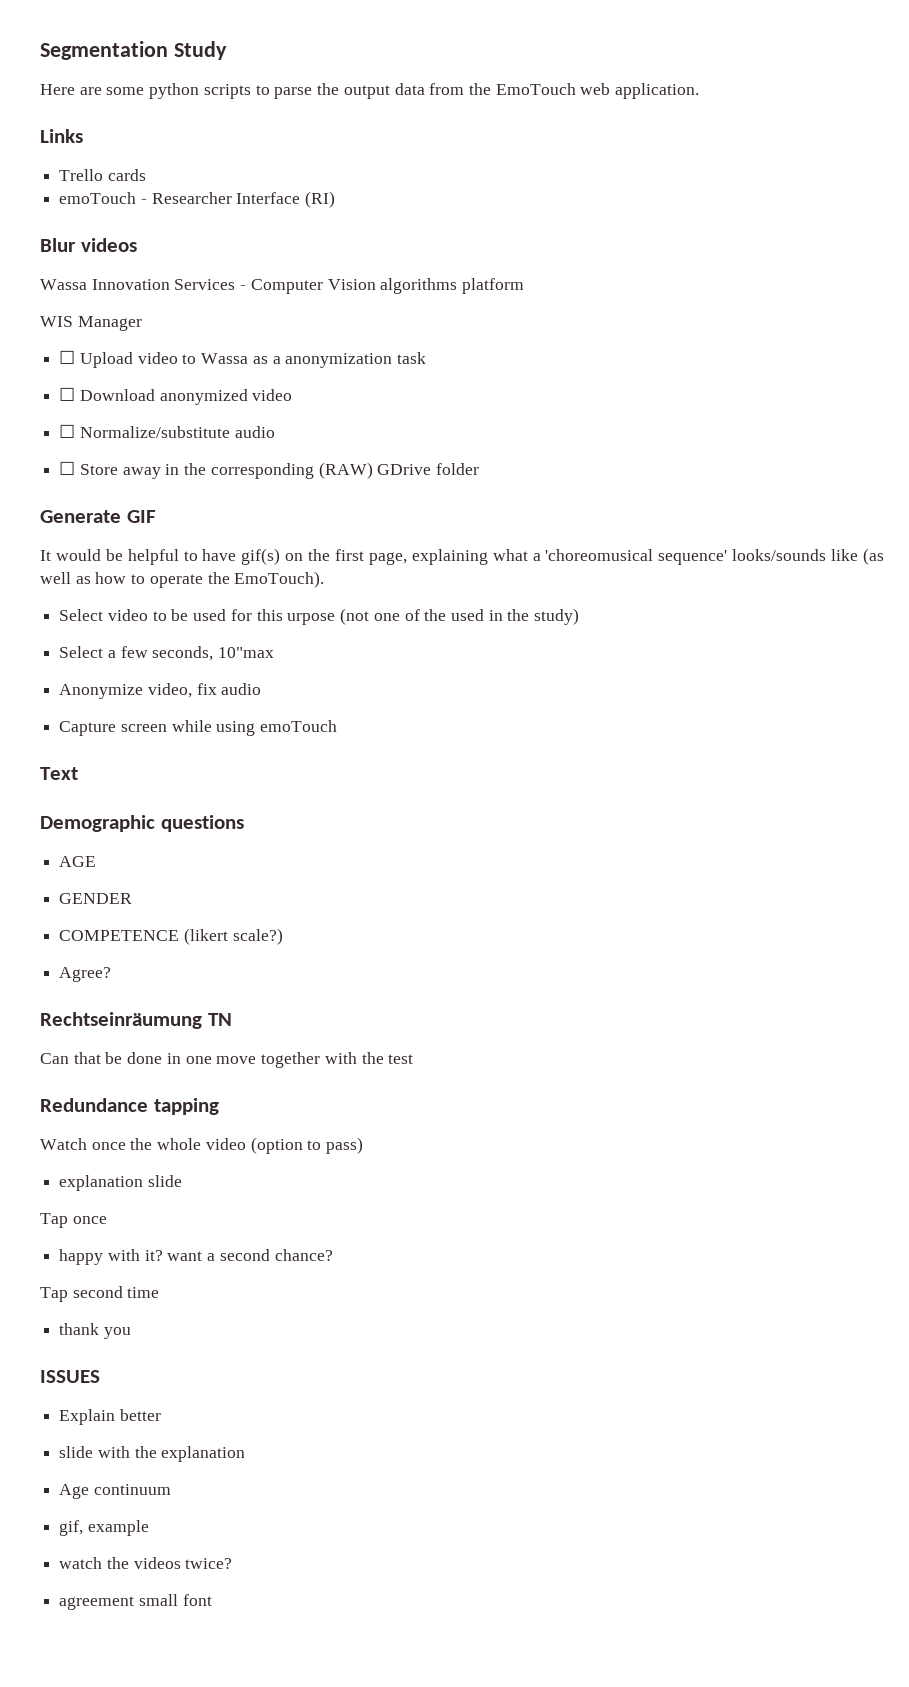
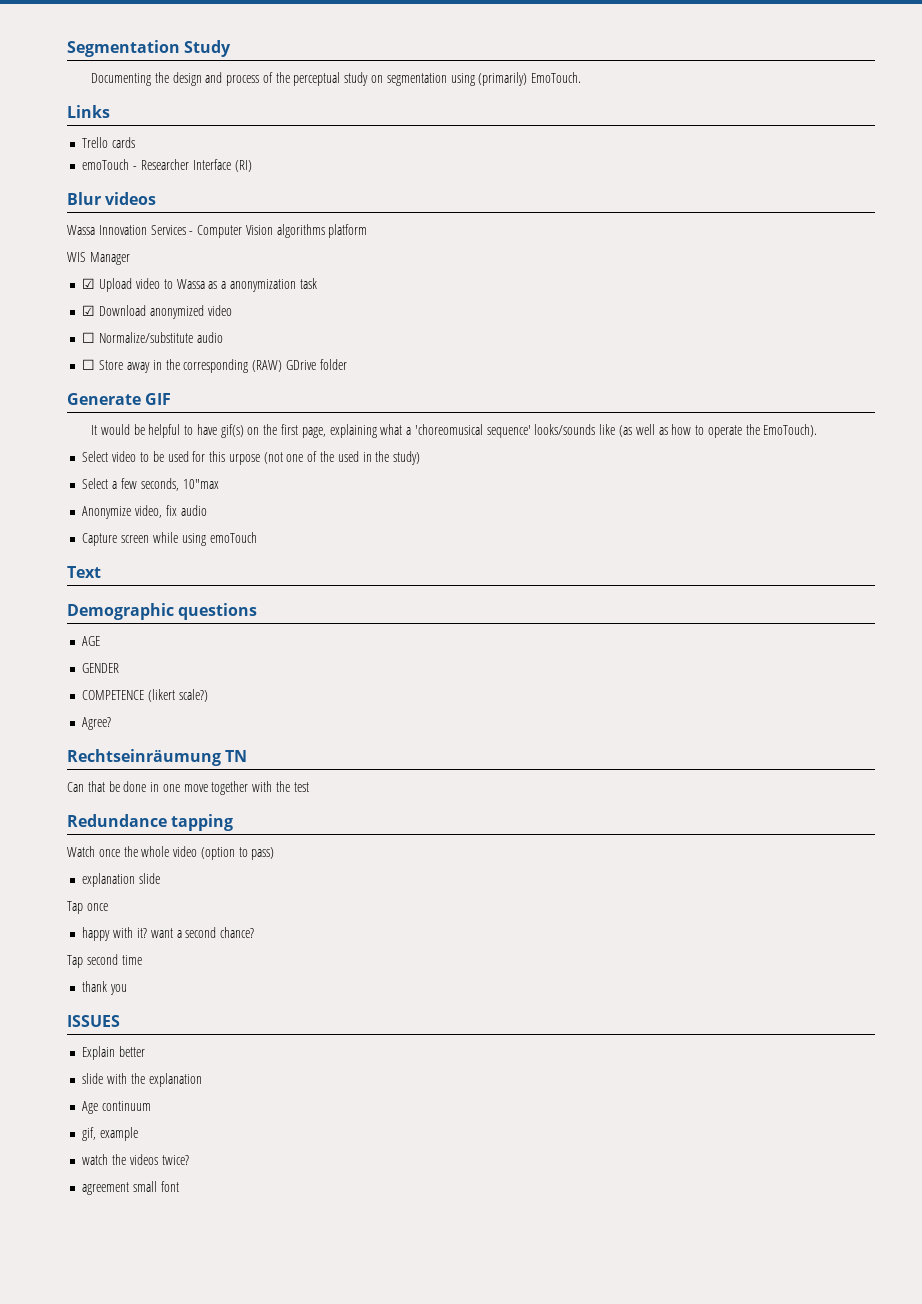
- Here are some python scripts to parse the output data from the EmoTouch web application.
+ Documenting the design and process of the perceptual study on segmentation using (primarily) EmoTouch.
- ☐ Upload video to Wassa as a anonymization task
+ ☑ Upload video to Wassa as a anonymization task
- ☐ Download anonymized video
+ ☑ Download anonymized video

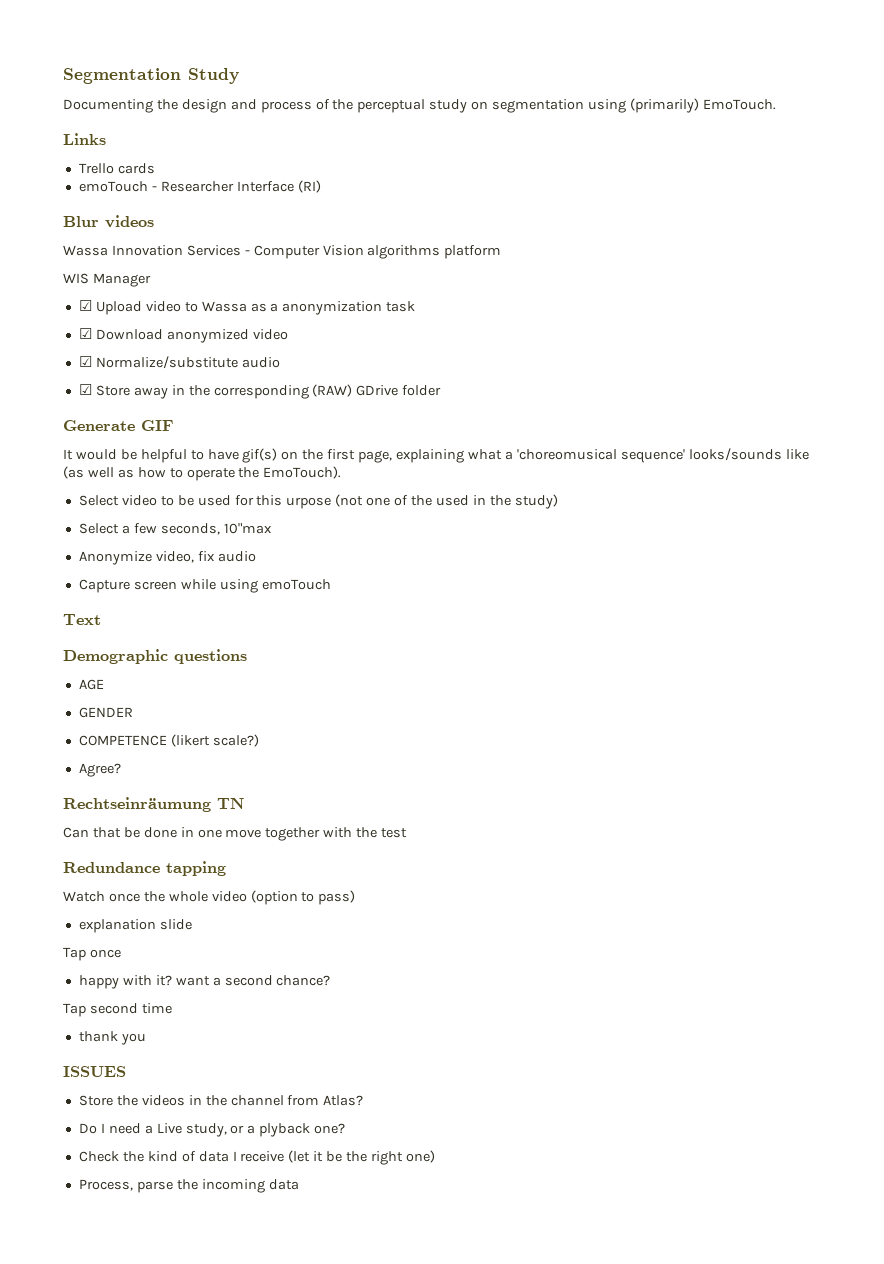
- ☐ Normalize/substitute audio
+ ☑ Normalize/substitute audio
- ☐ Store away in the corresponding (RAW) GDrive folder
+ ☑ Store away in the corresponding (RAW) GDrive folder
- Explain better
- slide with the explanation
- Age continuum
- gif, example
- watch the videos twice?
- agreement small font
+ Store the videos in the channel from Atlas?
+ Do I need a Live study, or a plyback one?
+ Check the kind of data I receive (let it be the right one)
+ Process, parse the incoming data

